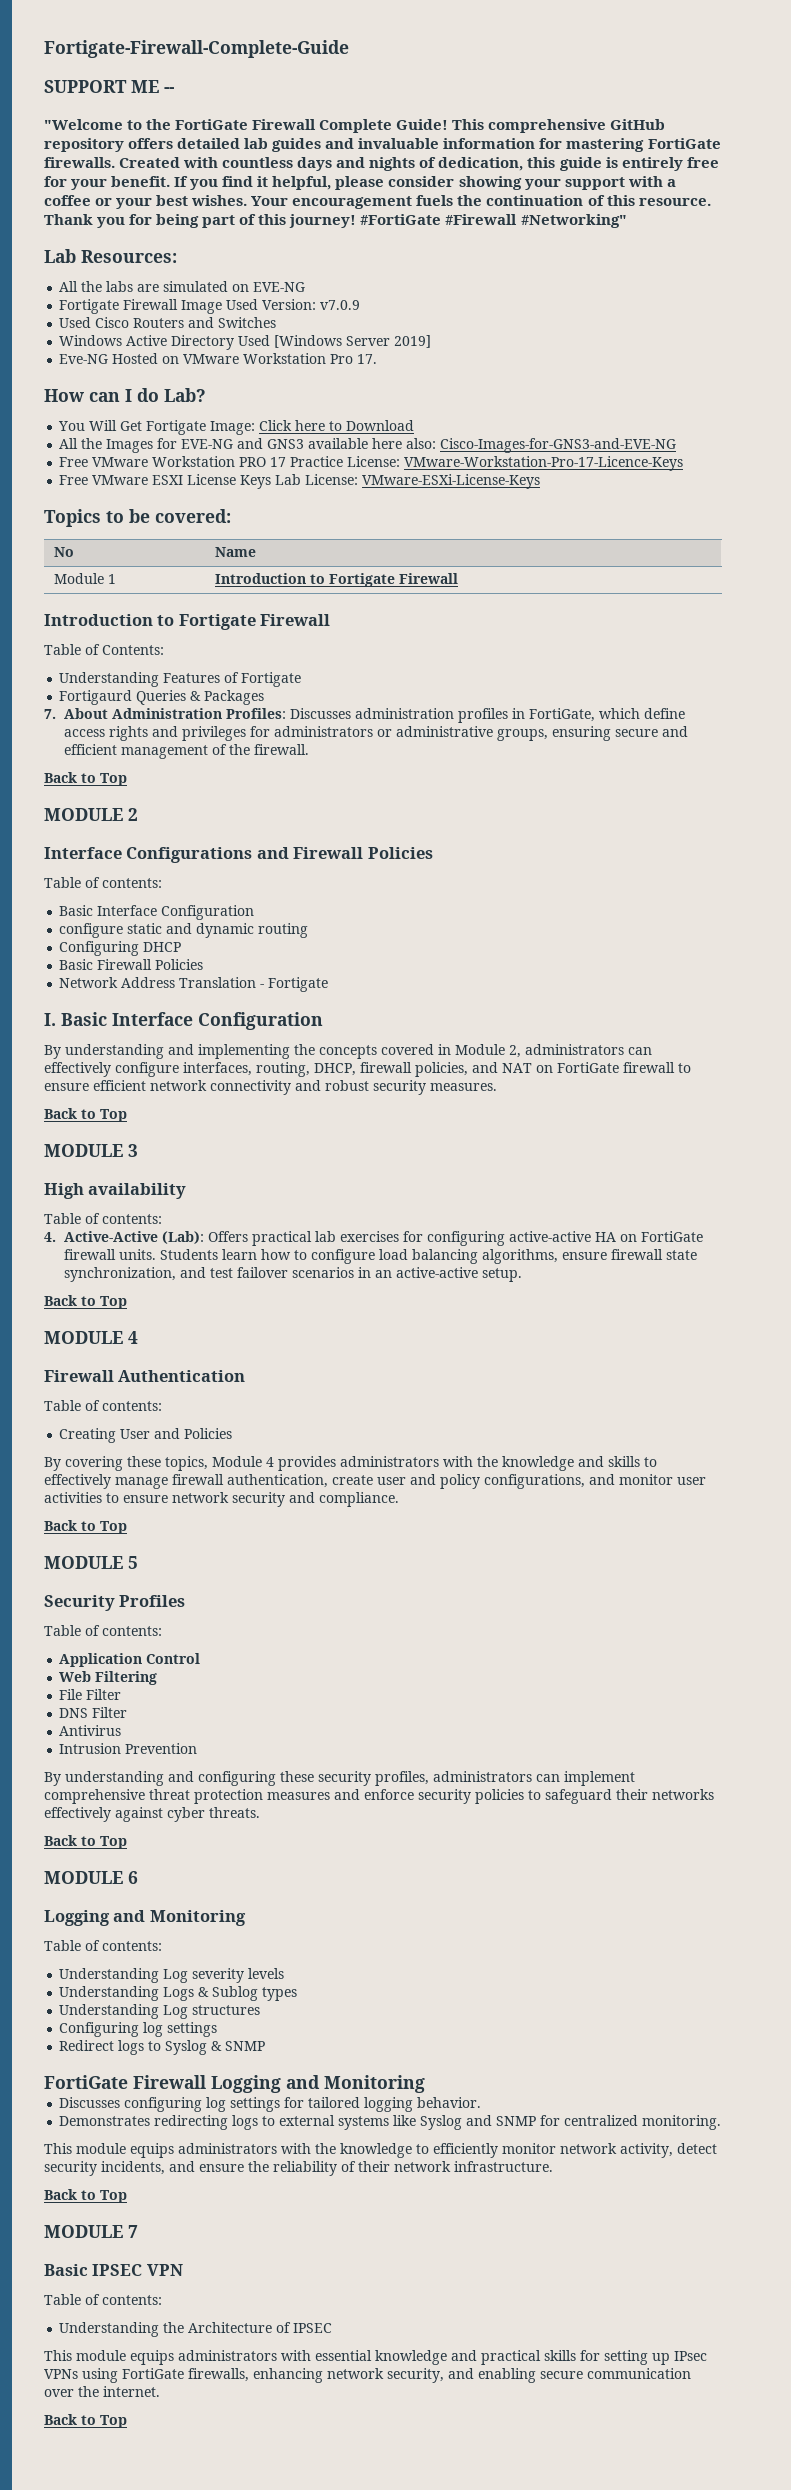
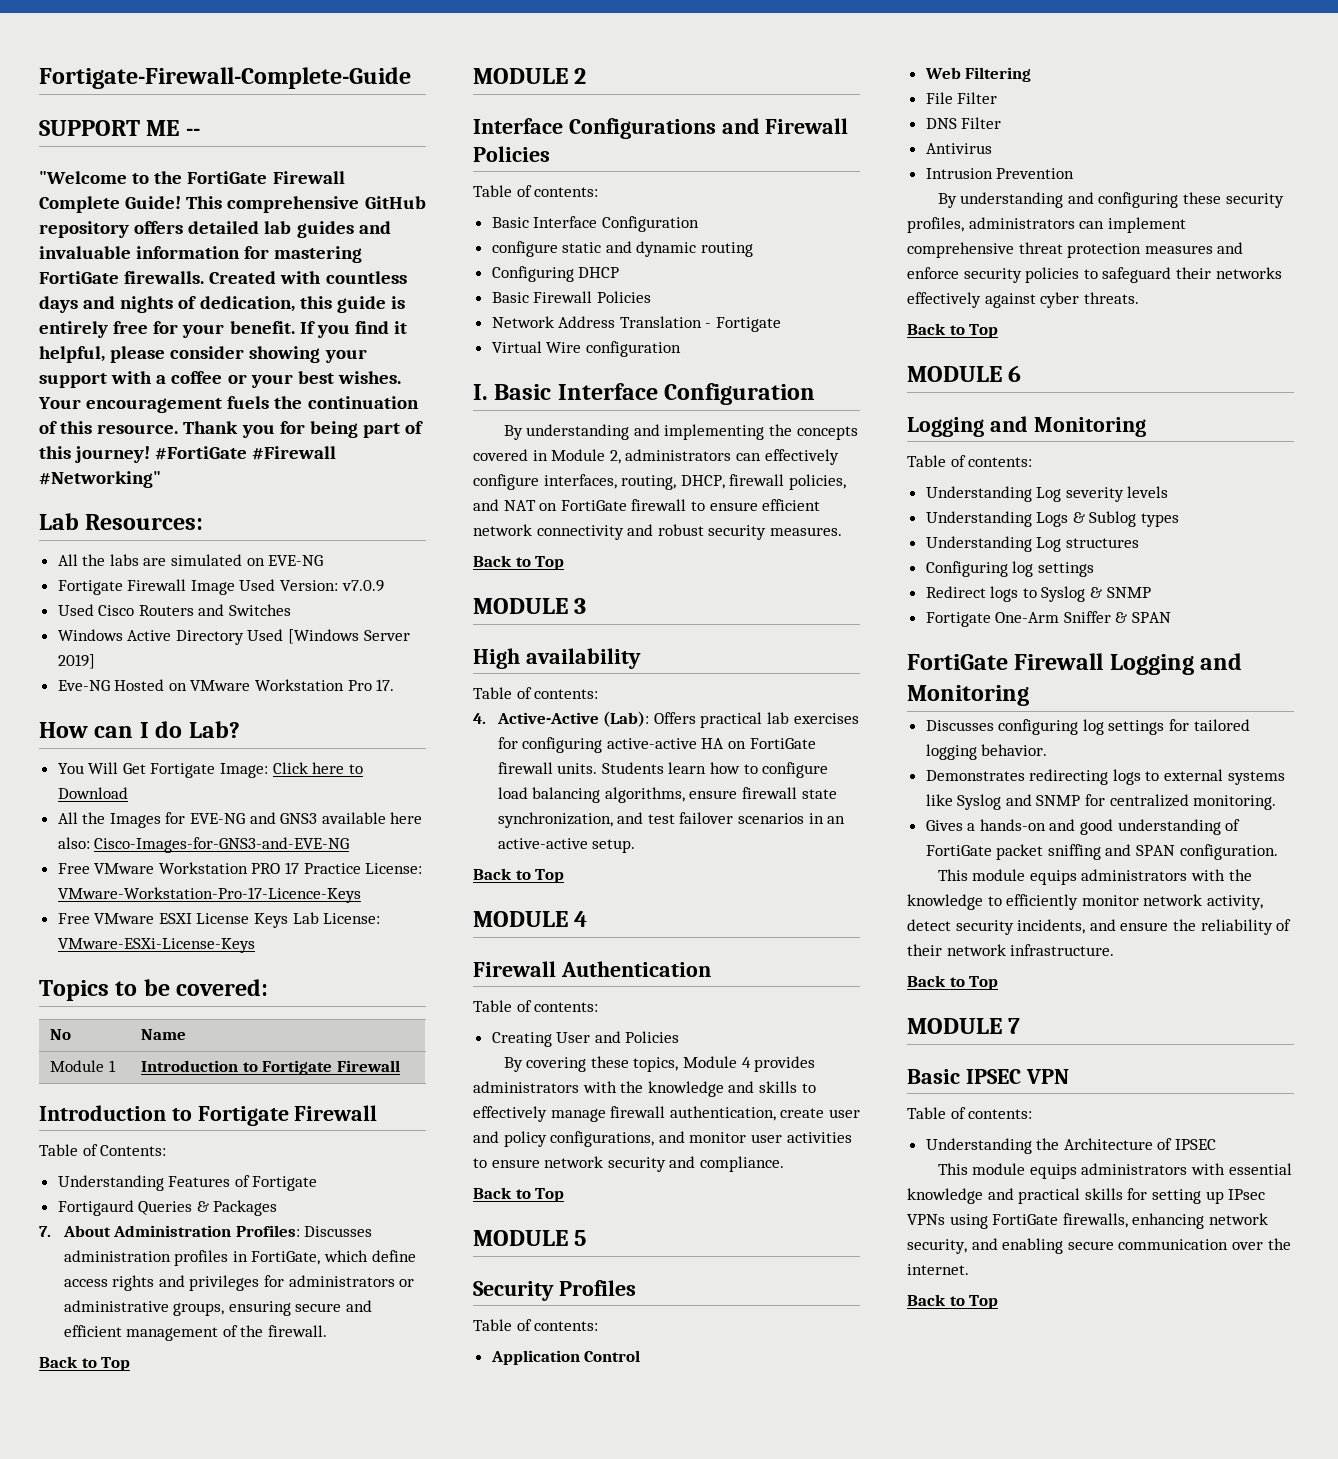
+ Virtual Wire configuration
+ Fortigate One-Arm Sniffer & SPAN
+ Gives a hands-on and good understanding of FortiGate packet sniffing and SPAN configuration.

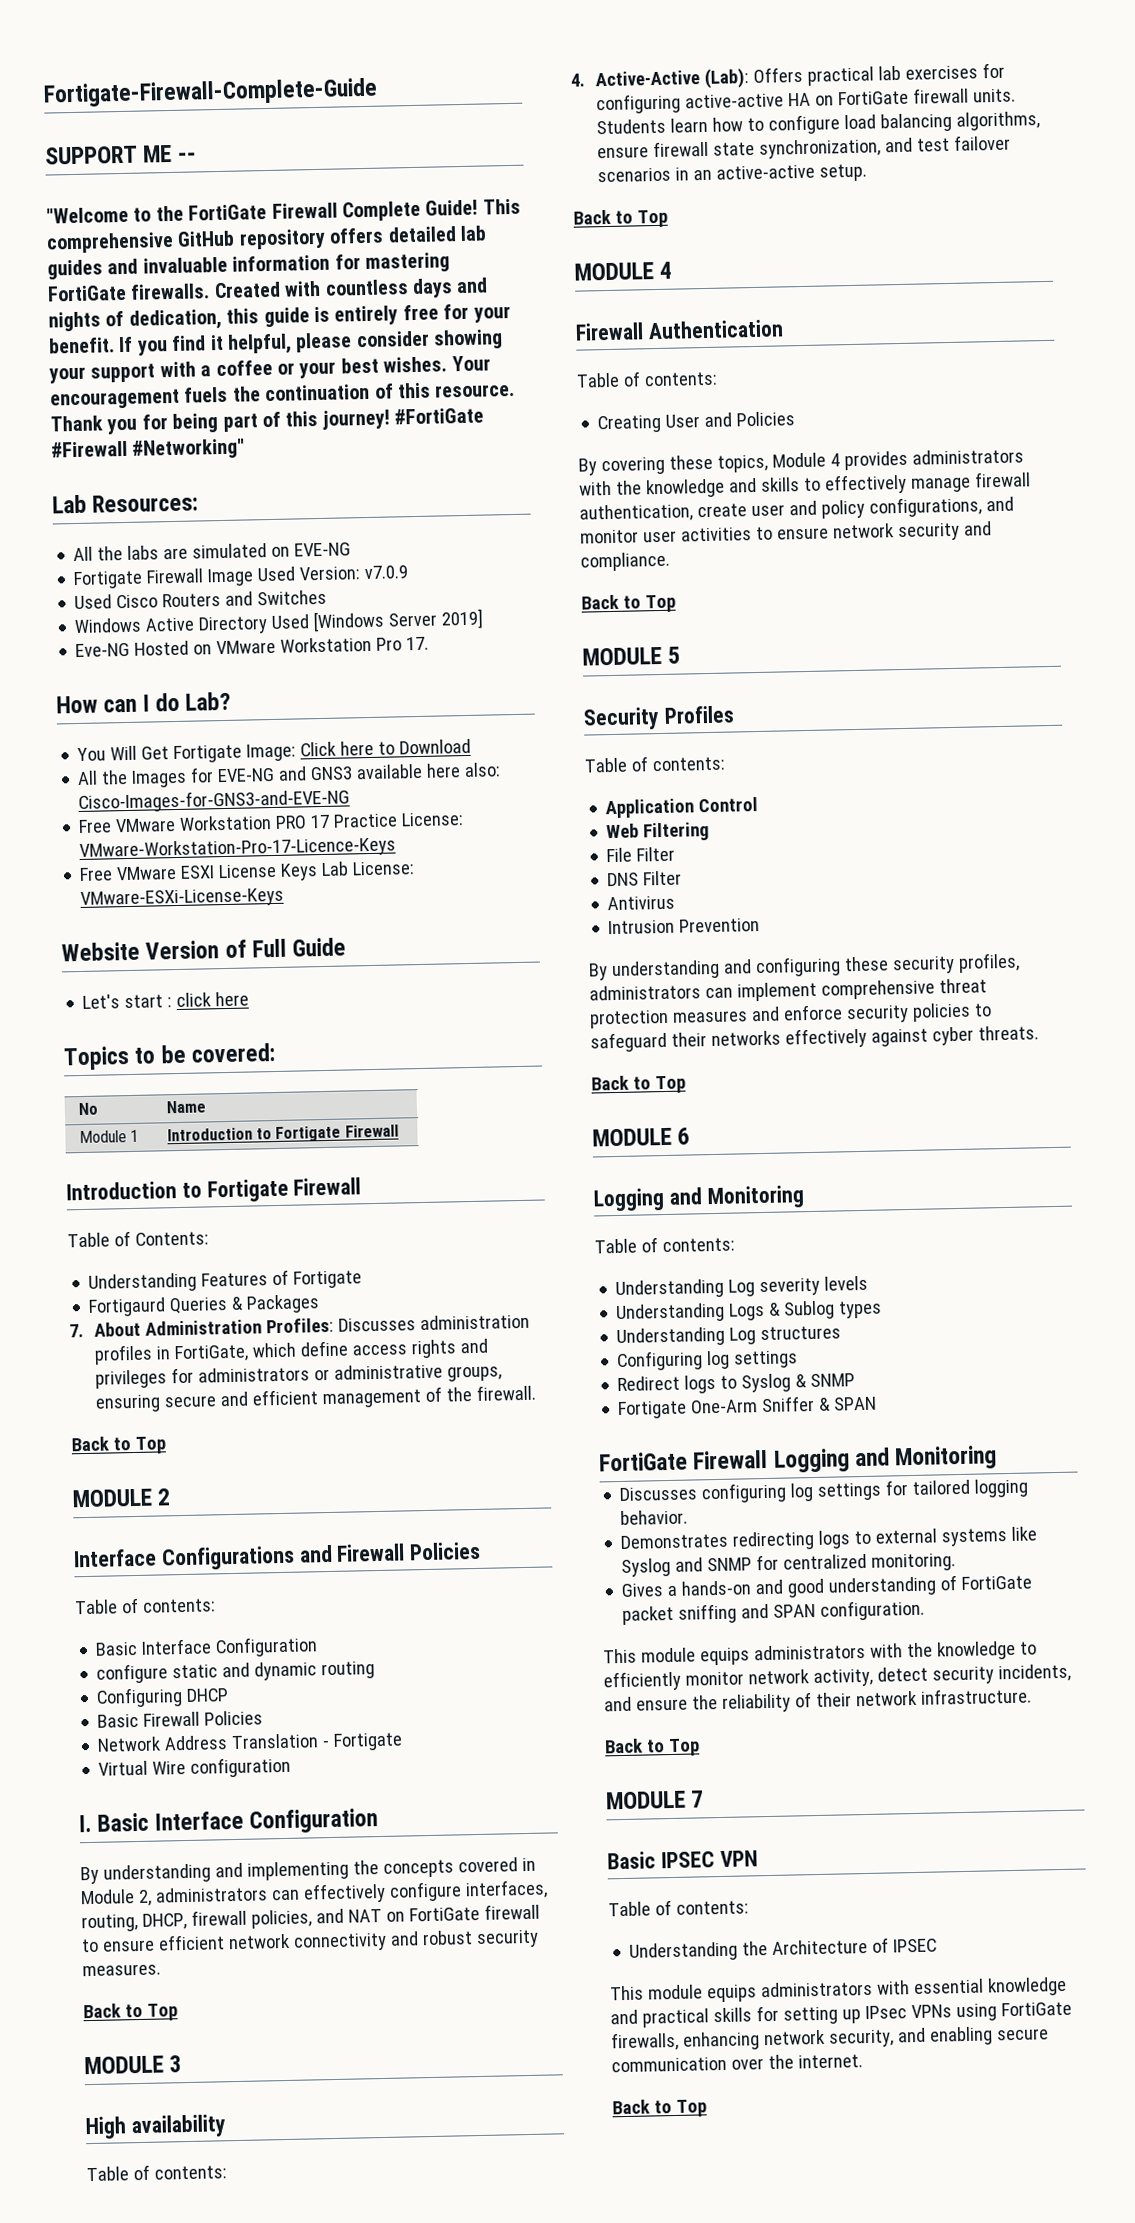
+ Website Version of Full Guide
+ Let's start : click here

